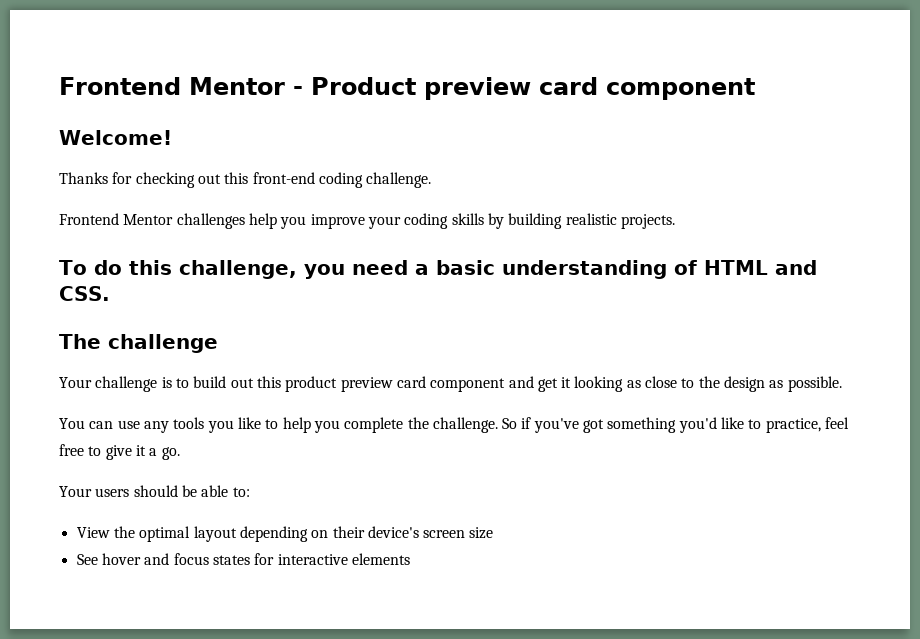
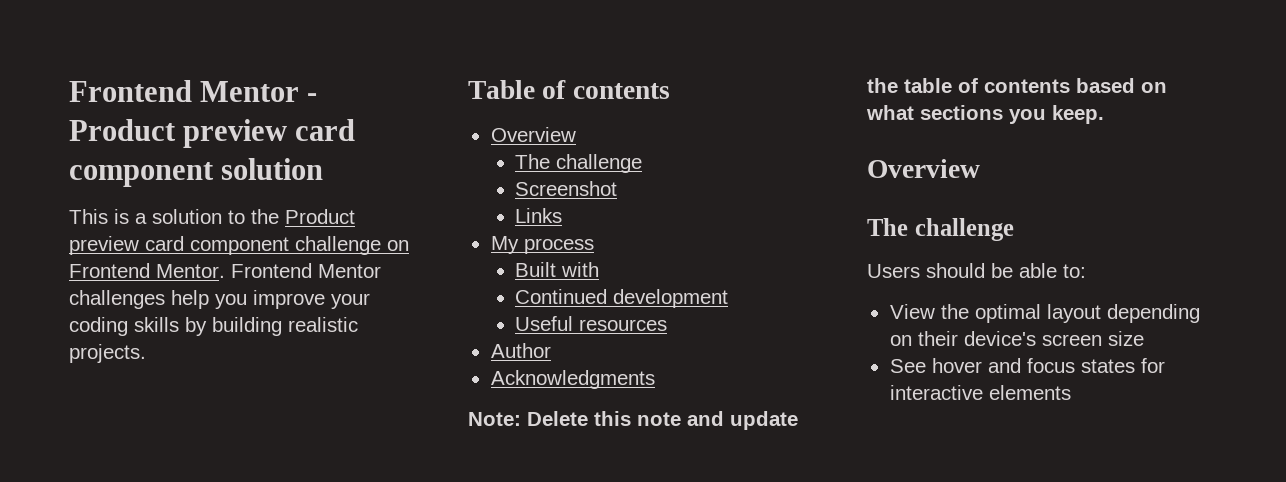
- Frontend Mentor - Product preview card component
- Welcome!
- Thanks for checking out this front-end coding challenge.
- Frontend Mentor challenges help you improve your coding skills by building realistic projects.
+ Frontend Mentor - Product preview card component solution
+ This is a solution to the Product preview card component challenge on Frontend Mentor. Frontend Mentor challenges help you improve your coding skills by building realistic projects.
- To do this challenge, you need a basic understanding of HTML and CSS.
+ Table of contents
+ Overview
  The challenge
- Your challenge is to build out this product preview card component and get it looking as close to the design as possible.
- You can use any tools you like to help you complete the challenge. So if you've got something you'd like to practice, feel free to give it a go.
- Your users should be able to:
+ Screenshot
+ Links
+ My process
+ Built with
+ Continued development
+ Useful resources
+ Author
+ Acknowledgments
+ Note: Delete this note and update the table of contents based on what sections you keep.
+ Overview
+ The challenge
+ Users should be able to:

